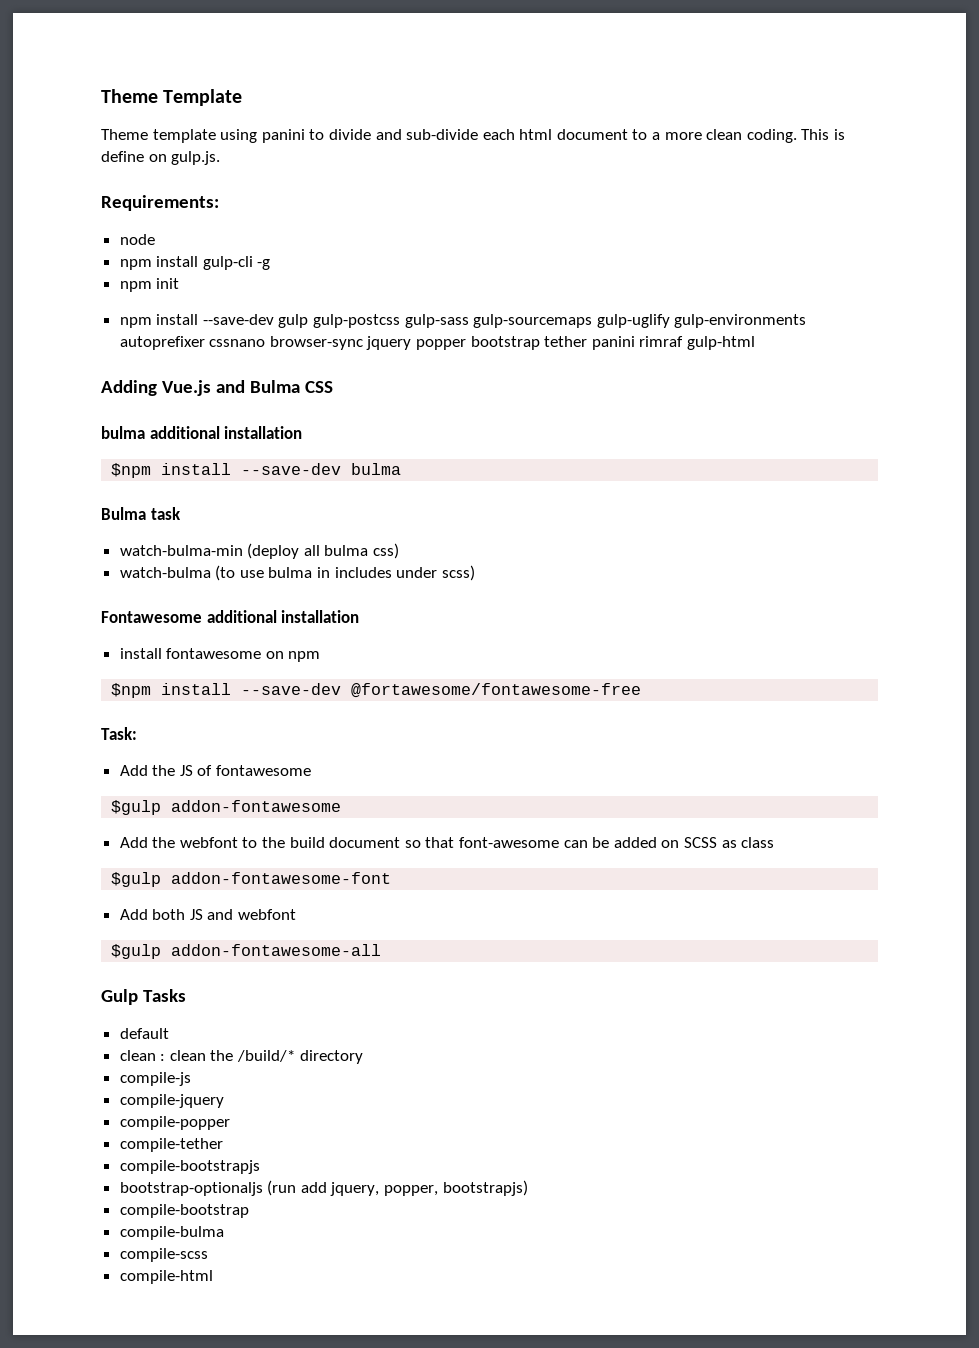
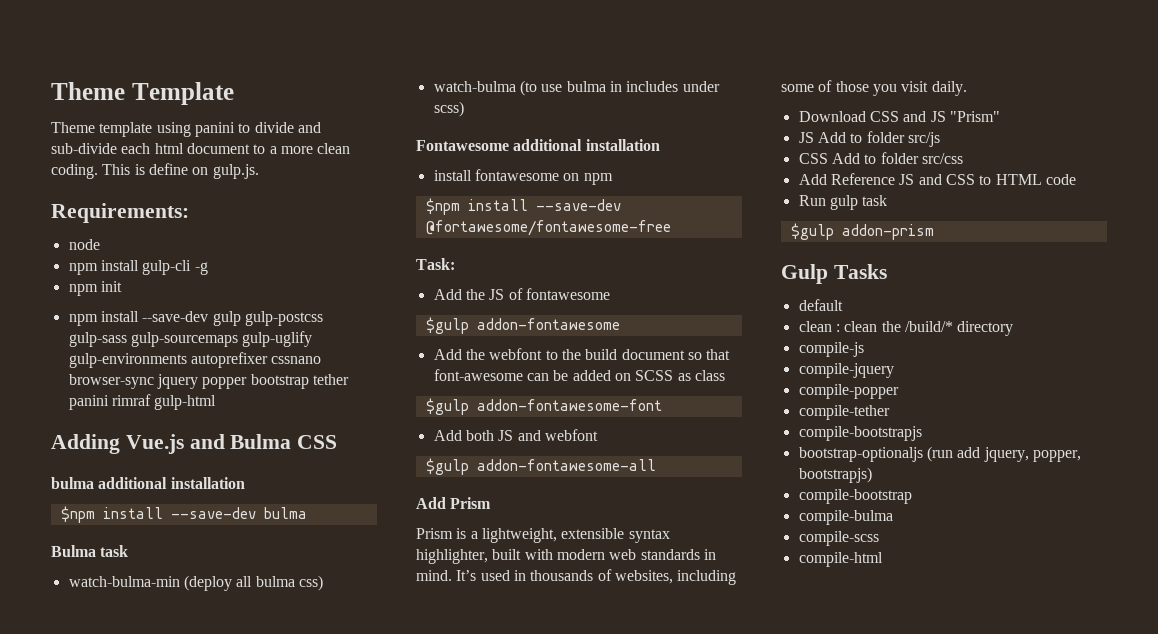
+ Add Prism
+ Prism is a lightweight, extensible syntax highlighter, built with modern web standards in mind. It’s used in thousands of websites, including some of those you visit daily.
+ Download CSS and JS "Prism"
+ JS Add to folder src/js
+ CSS Add to folder src/css
+ Add Reference JS and CSS to HTML code
+ Run gulp task
+ $gulp addon-prism

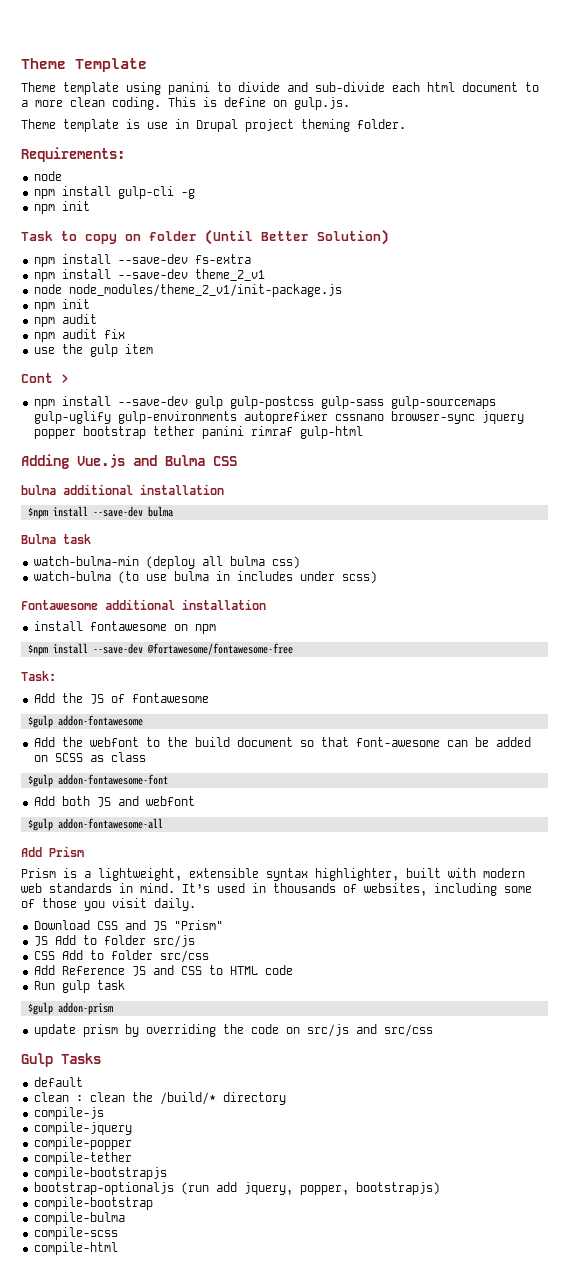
+ Theme template is use in Drupal project theming folder.
+ Task to copy on folder (Until Better Solution)
+ npm install --save-dev fs-extra
+ npm install --save-dev theme_2_v1
+ node node_modules/theme_2_v1/init-package.js
+ npm init
+ npm audit
+ npm audit fix
+ use the gulp item
+ Cont >
+ update prism by overriding the code on src/js and src/css

